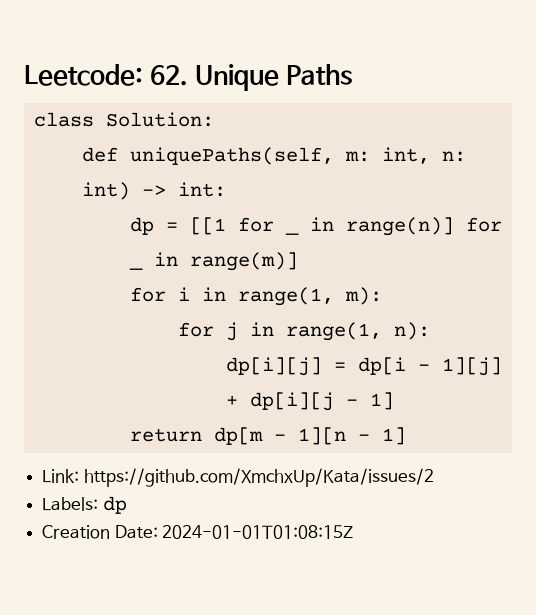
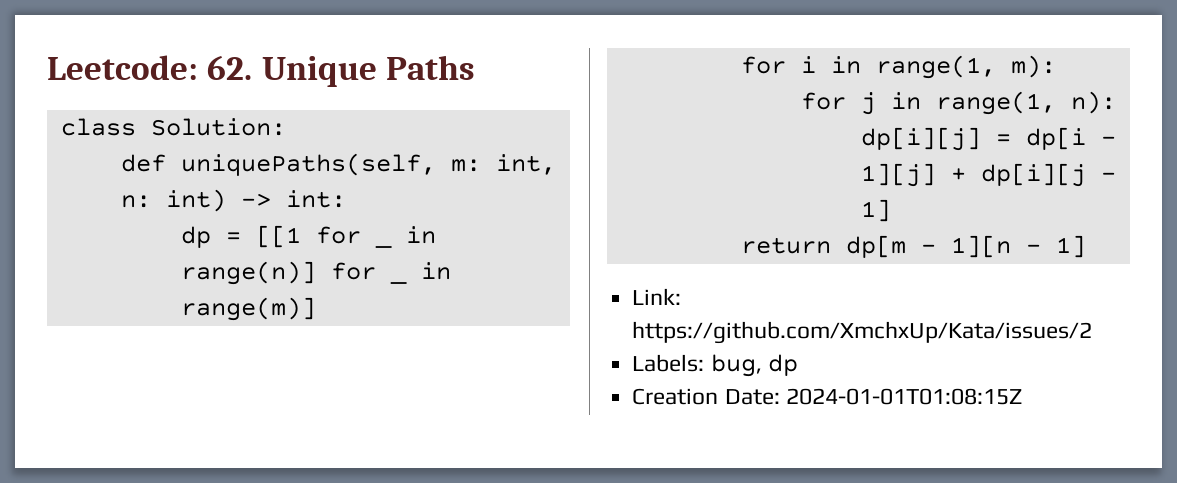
- Labels: dp
+ Labels: bug, dp

